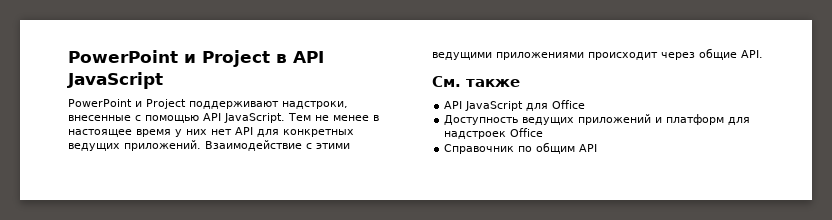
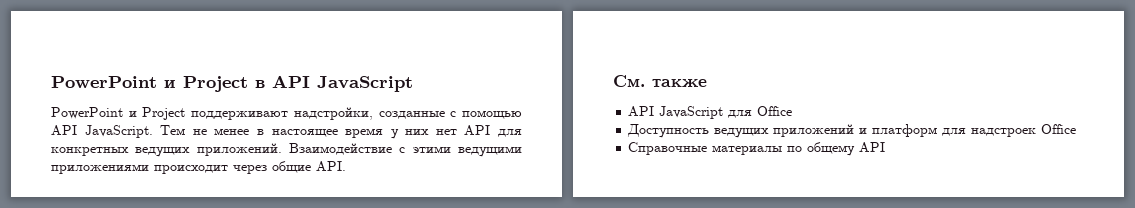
- PowerPoint и Project поддерживают надстроки, внесенные с помощью API JavaScript.
+ PowerPoint и Project поддерживают надстройки, созданные с помощью API JavaScript.
- Справочник по общим API
+ Справочные материалы по общему API

